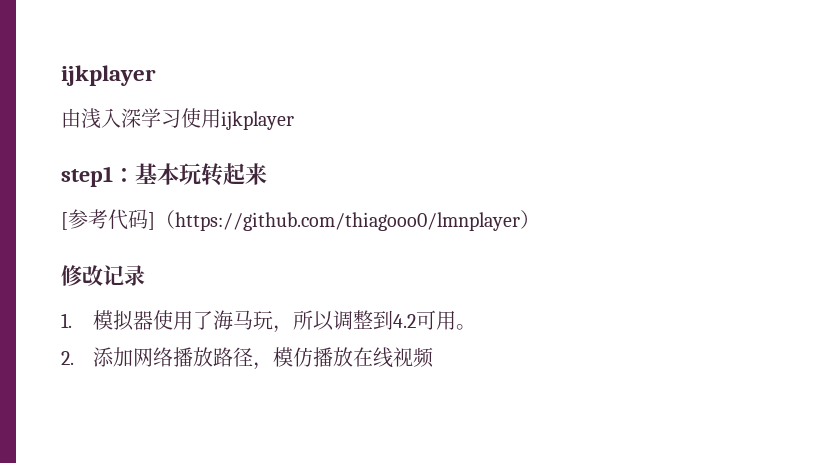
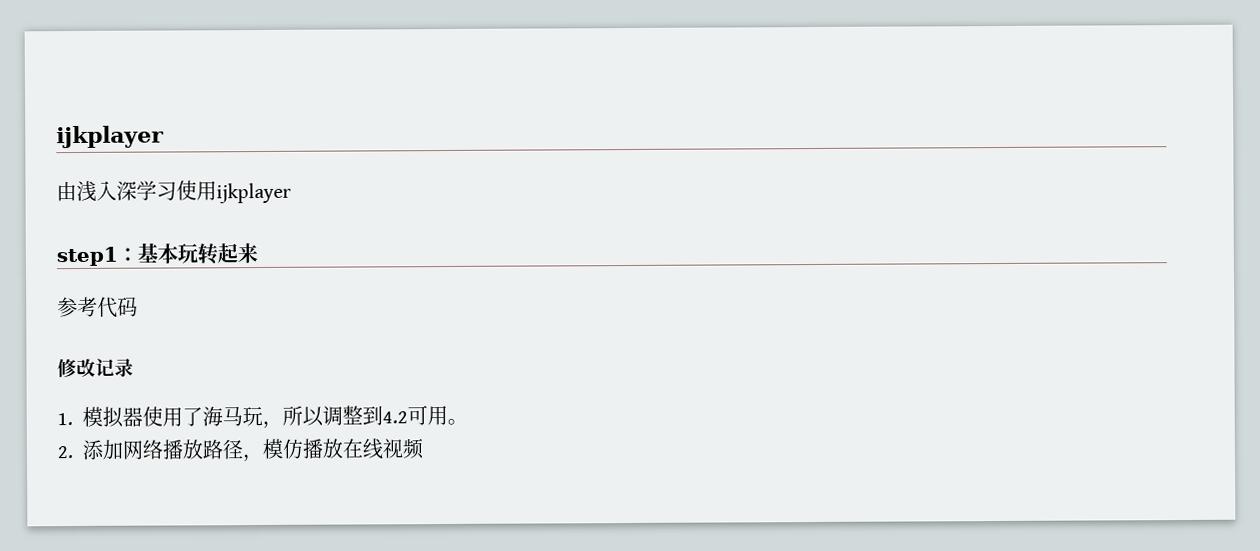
- [参考代码]（https://github.com/thiagooo0/lmnplayer）
+ 参考代码

